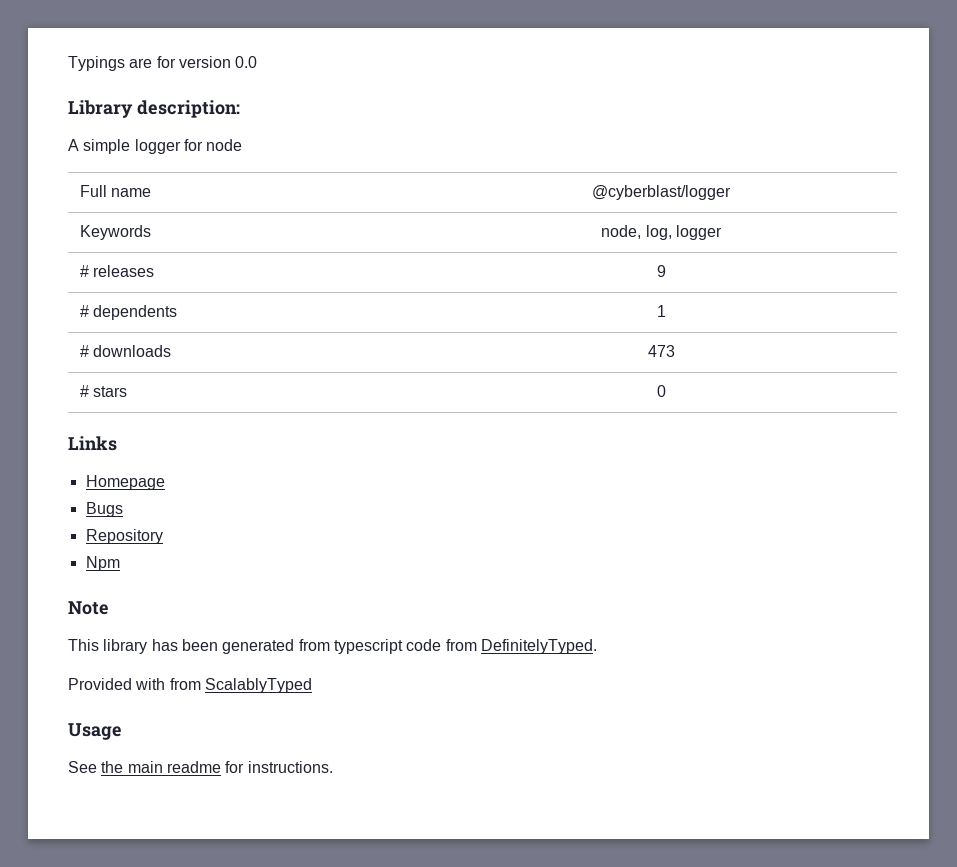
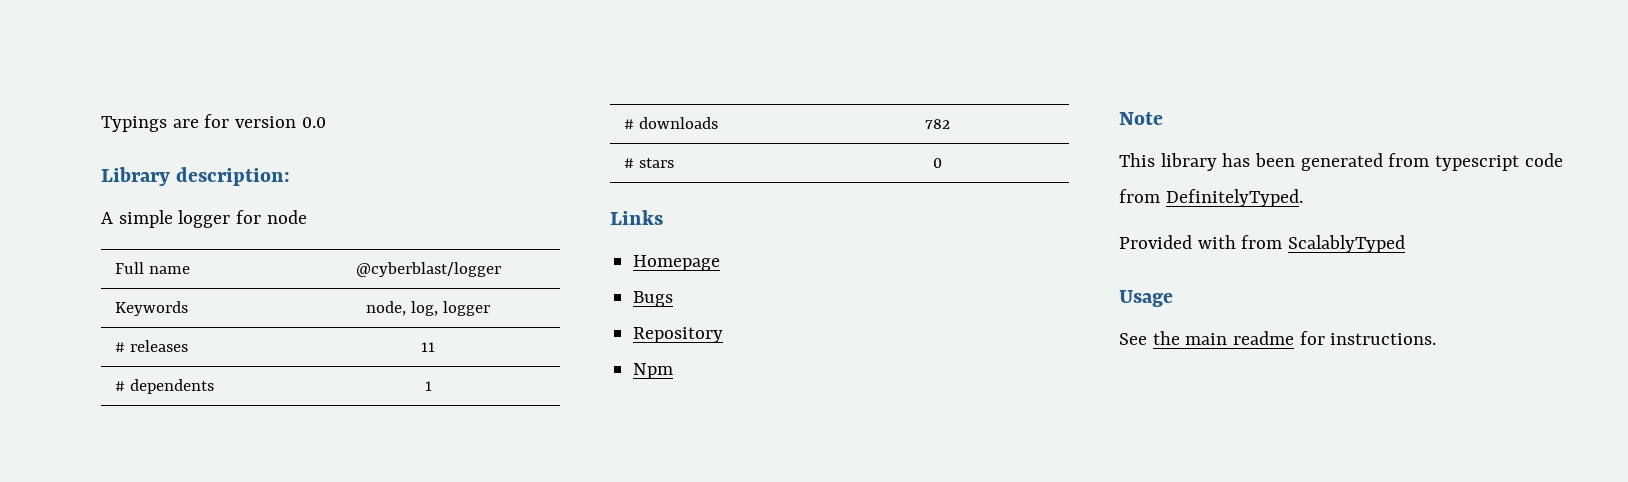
- # releases | 9
+ # releases | 11
- # downloads | 473
+ # downloads | 782

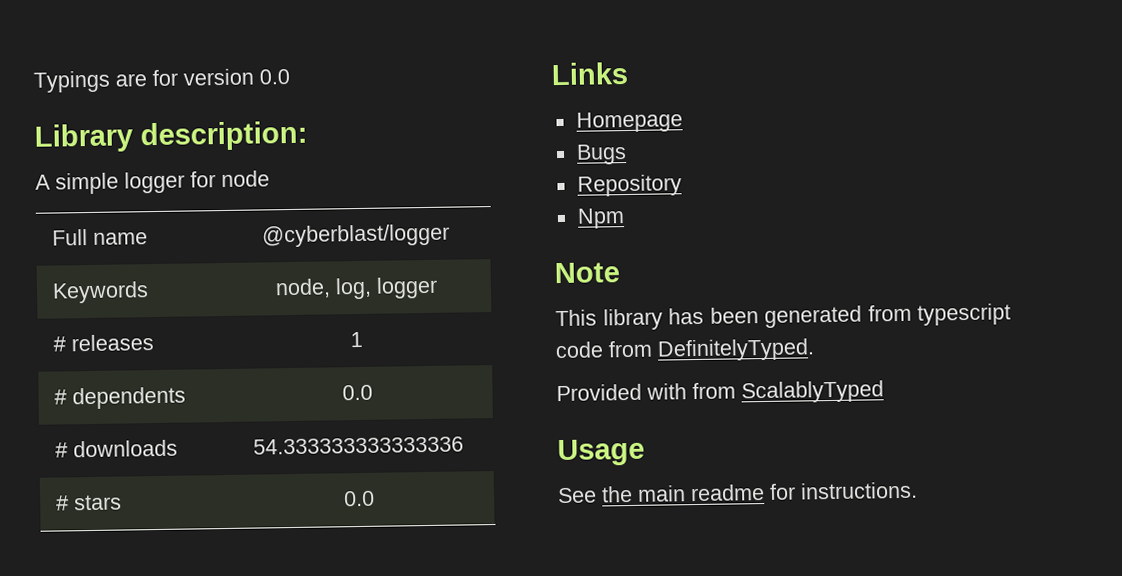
- # releases | 11
+ # releases | 1
- # dependents | 1
+ # dependents | 0.0
- # downloads | 782
+ # downloads | 54.333333333333336
- # stars | 0
+ # stars | 0.0

